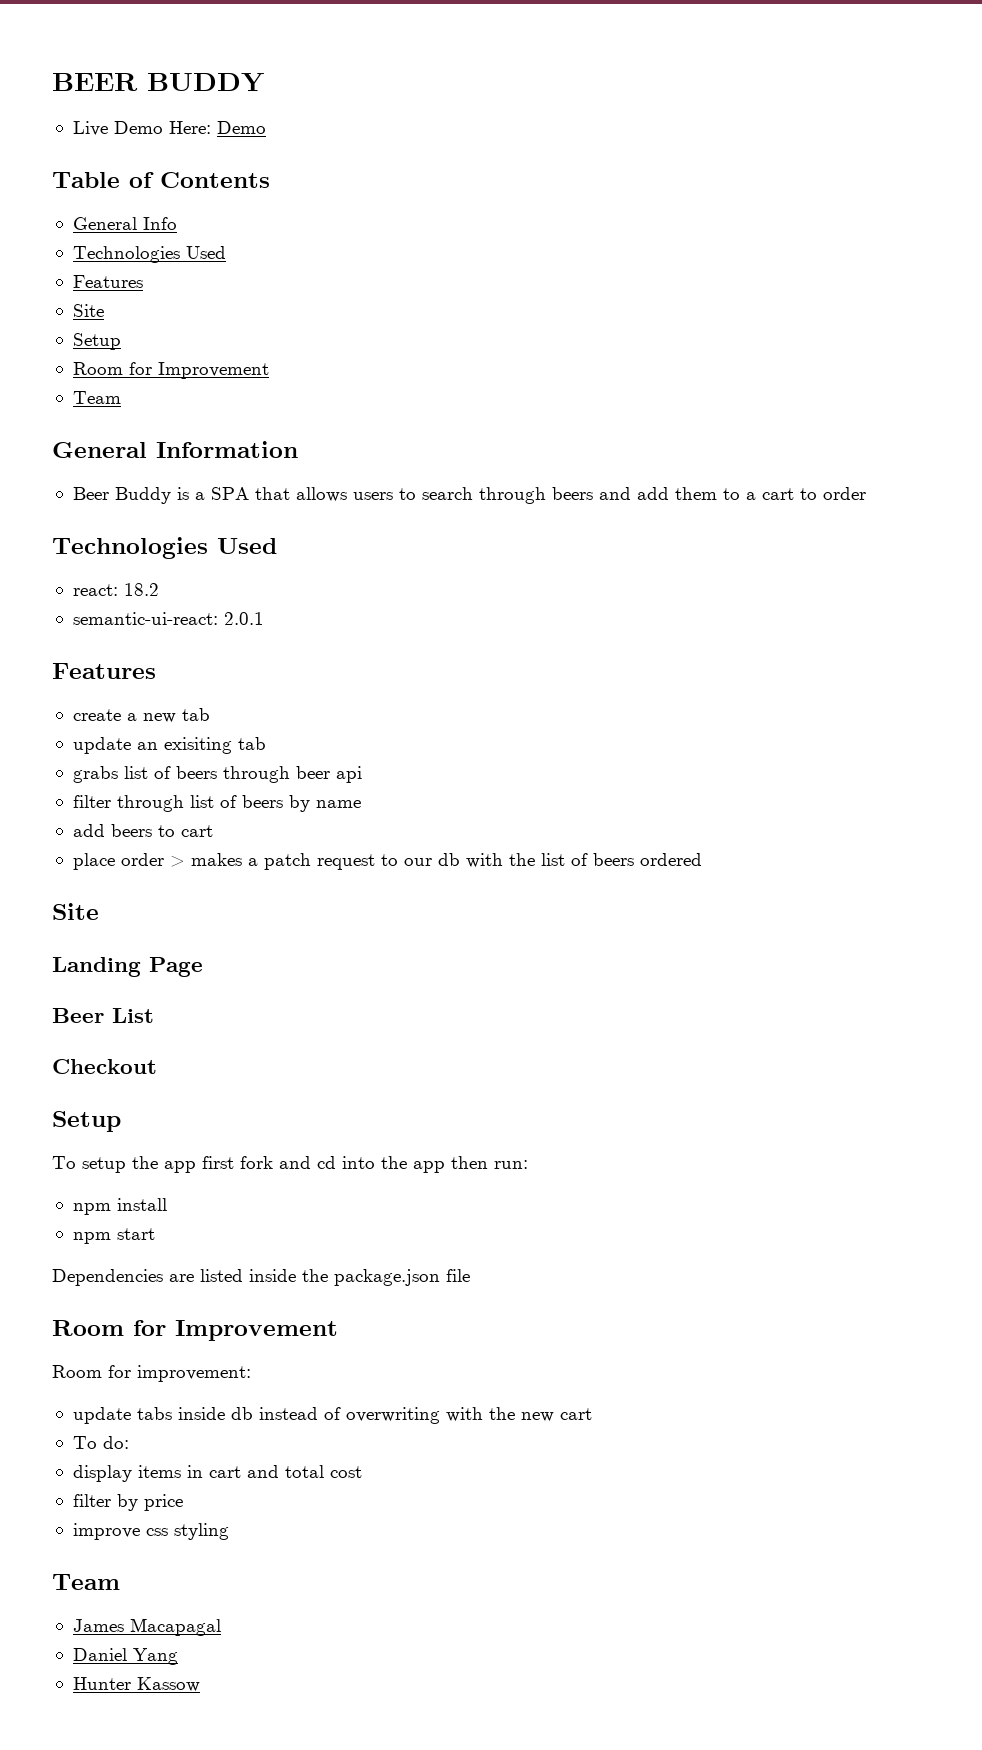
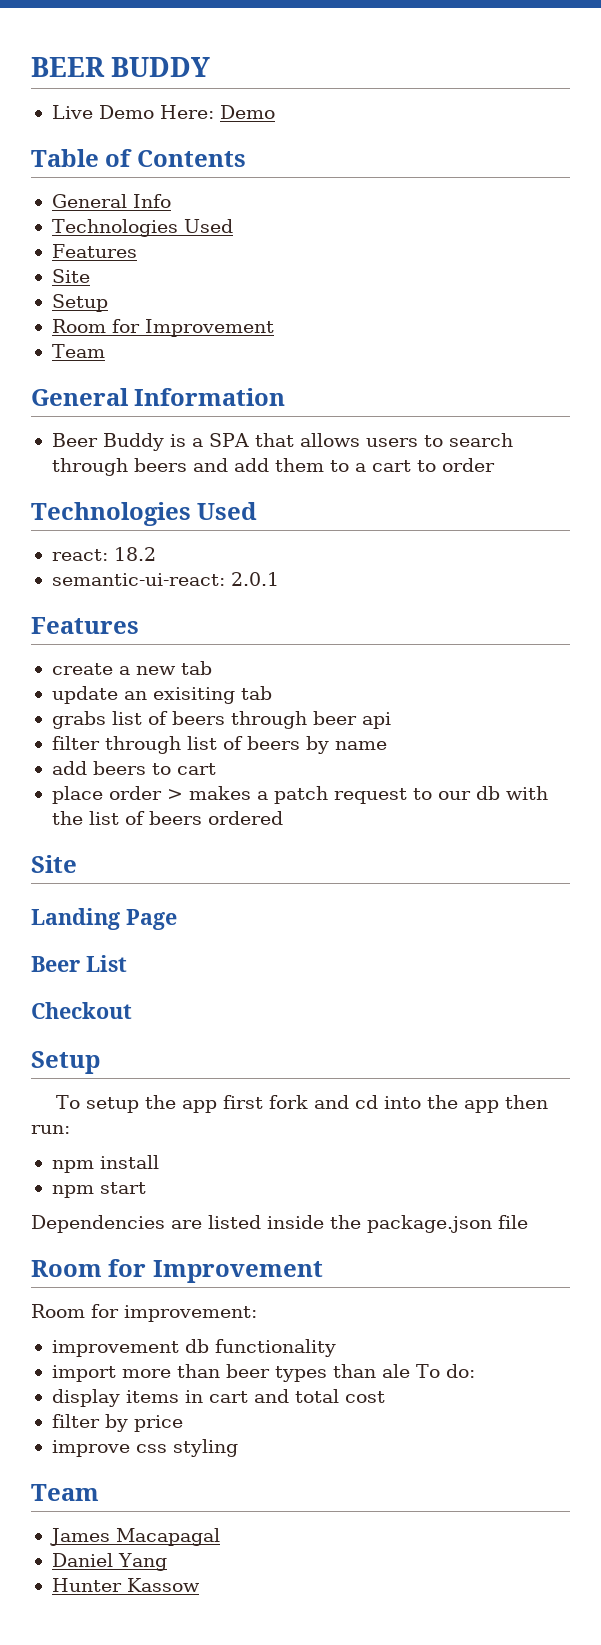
- update tabs inside db instead of overwriting with the new cart
- To do:
+ improvement db functionality
+ import more than beer types than ale To do:

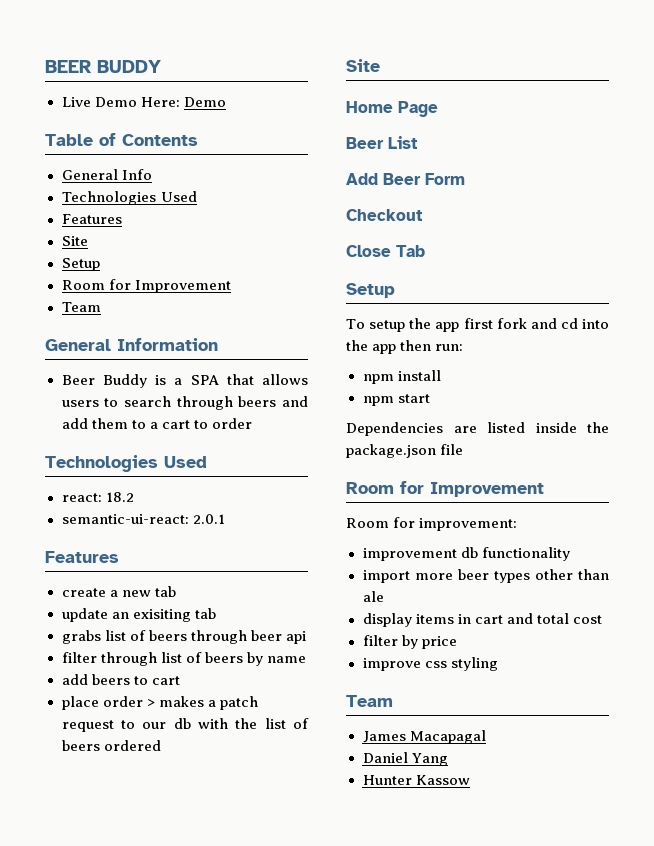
- Landing Page
+ Home Page
+ Add Beer Form
+ Close Tab
- import more than beer types than ale To do:
+ import more beer types other than ale

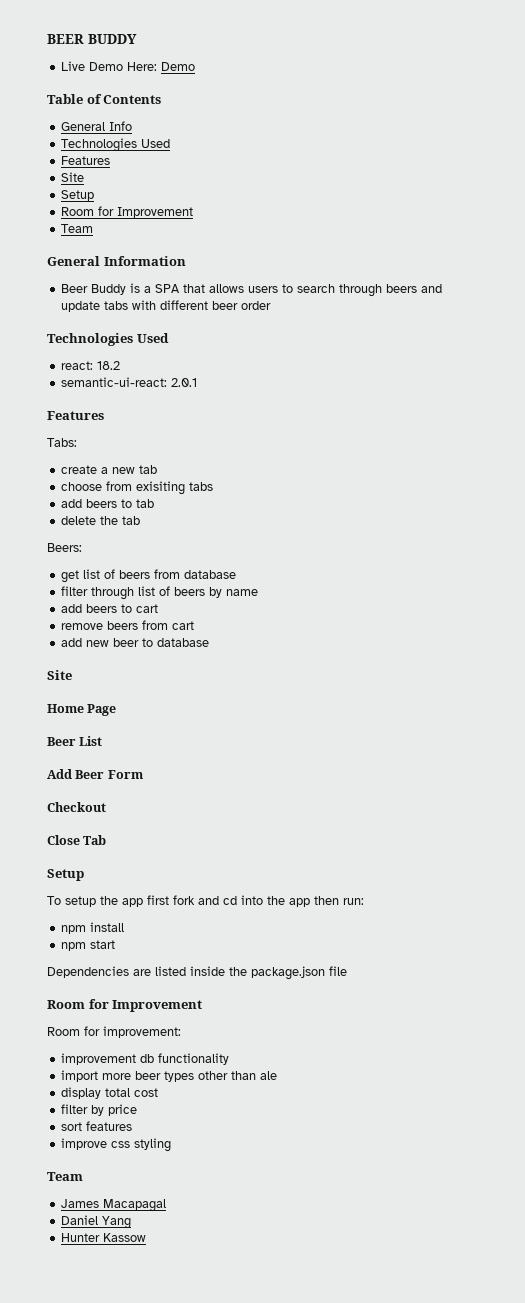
- Beer Buddy is a SPA that allows users to search through beers and add them to a cart to order
+ Beer Buddy is a SPA that allows users to search through beers and update tabs with different beer order
+ Tabs:
- update an exisiting tab
- grabs list of beers through beer api
+ choose from exisiting tabs
+ add beers to tab
+ delete the tab
+ Beers:
+ get list of beers from database
- place order > makes a patch request to our db with the list of beers ordered
+ remove beers from cart
+ add new beer to database
- display items in cart and total cost
+ display total cost
+ sort features

